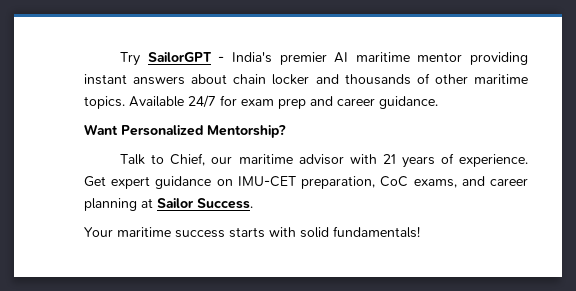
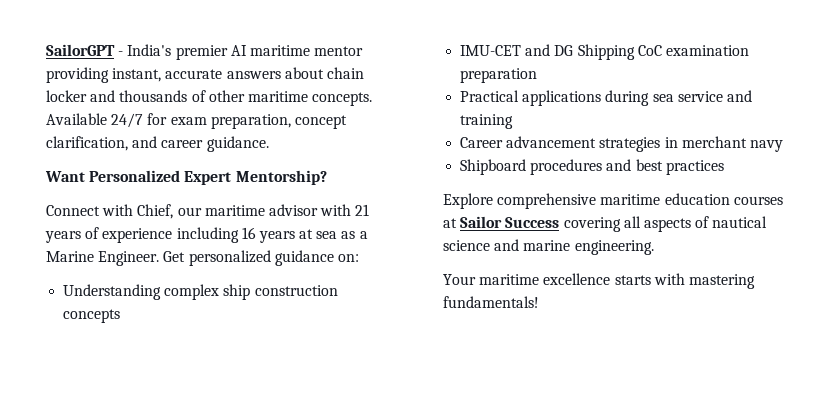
- Try SailorGPT - India's premier AI maritime mentor providing instant answers about chain locker and thousands of other maritime topics.
+ SailorGPT - India's premier AI maritime mentor providing instant, accurate answers about chain locker and thousands of other maritime concepts.
- Available 24/7 for exam prep and career guidance.
+ Available 24/7 for exam preparation, concept clarification, and career guidance.
- Want Personalized Mentorship?
+ Want Personalized Expert Mentorship?
- Talk to Chief, our maritime advisor with 21 years of experience. Get expert guidance on IMU-CET preparation, CoC exams, and career planning at Sailor Success.
+ Connect with Chief, our maritime advisor with 21 years of experience including 16 years at sea as a Marine Engineer. Get personalized guidance on:
+ Understanding complex ship construction concepts
+ IMU-CET and DG Shipping CoC examination preparation
+ Practical applications during sea service and training
+ Career advancement strategies in merchant navy
+ Shipboard procedures and best practices
+ Explore comprehensive maritime education courses at Sailor Success covering all aspects of nautical science and marine engineering.
- Your maritime success starts with solid fundamentals!
+ Your maritime excellence starts with mastering fundamentals!

